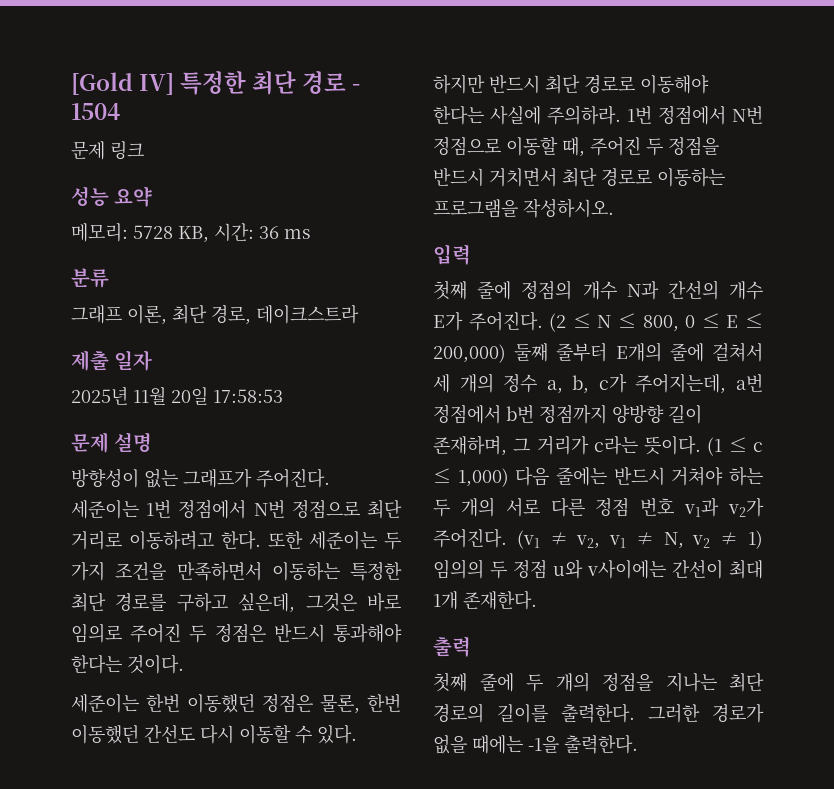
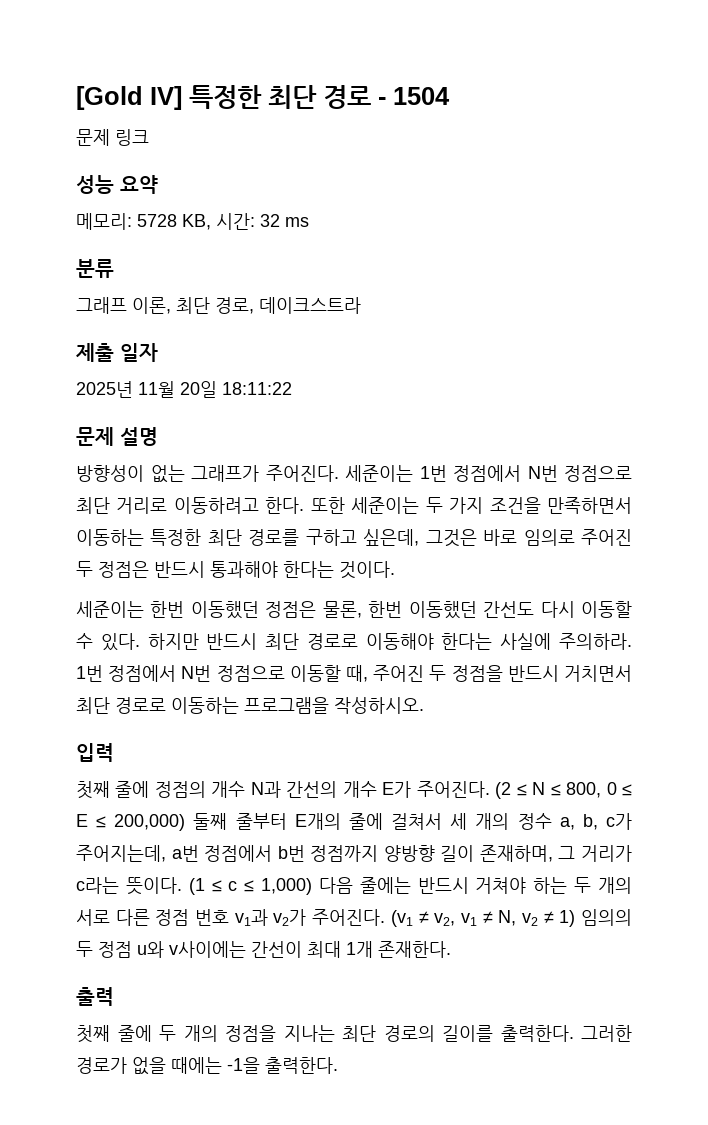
- 메모리: 5728 KB, 시간: 36 ms
+ 메모리: 5728 KB, 시간: 32 ms
- 2025년 11월 20일 17:58:53
+ 2025년 11월 20일 18:11:22

